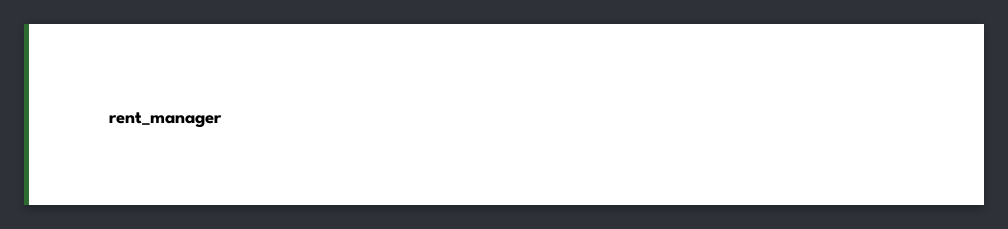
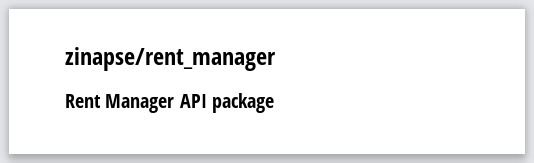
- rent_manager
+ zinapse/rent_manager
+ Rent Manager API package

